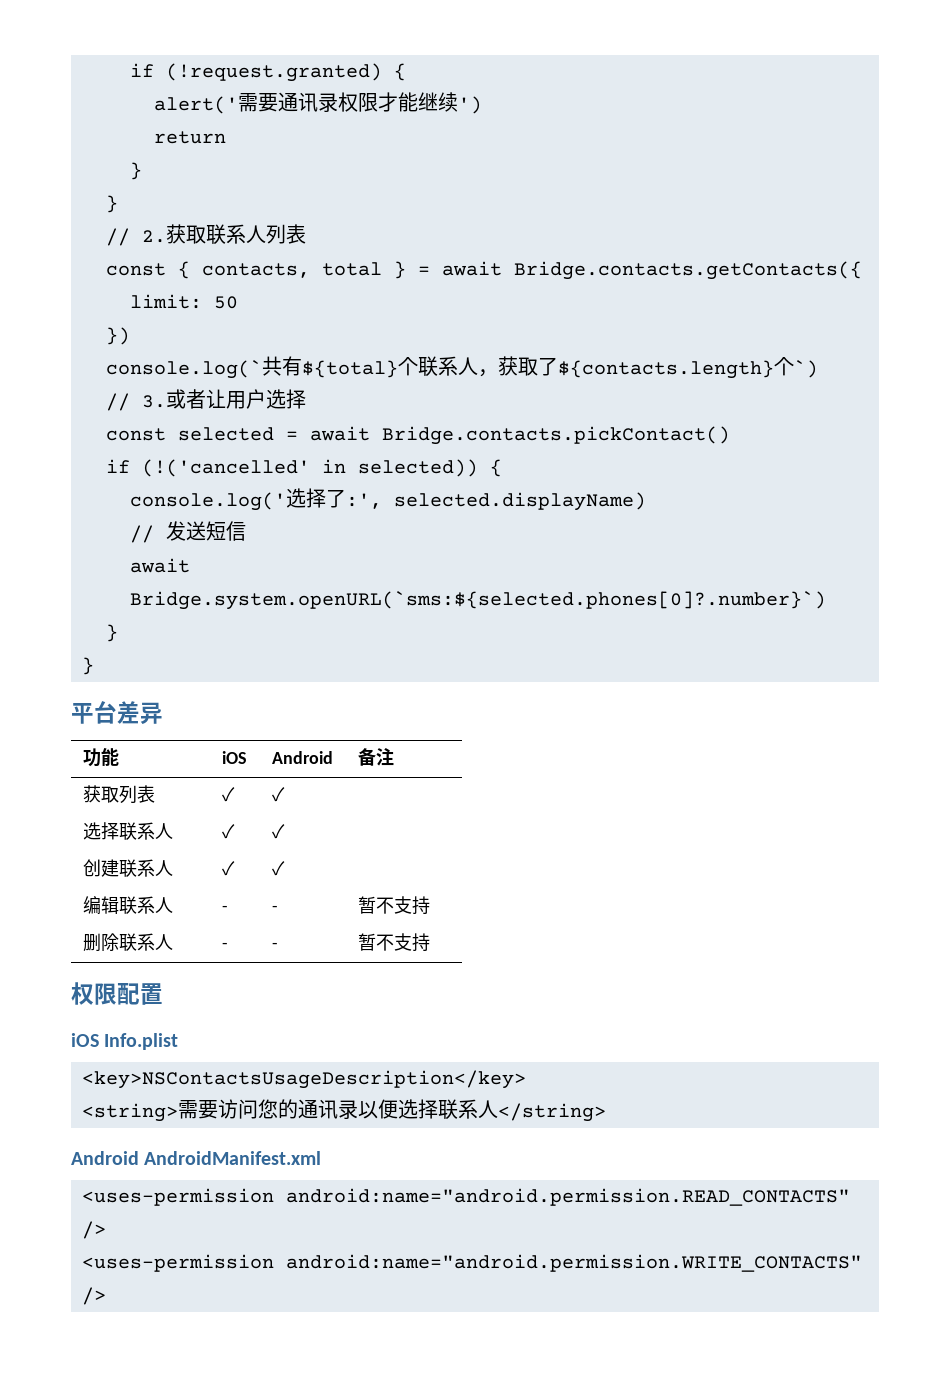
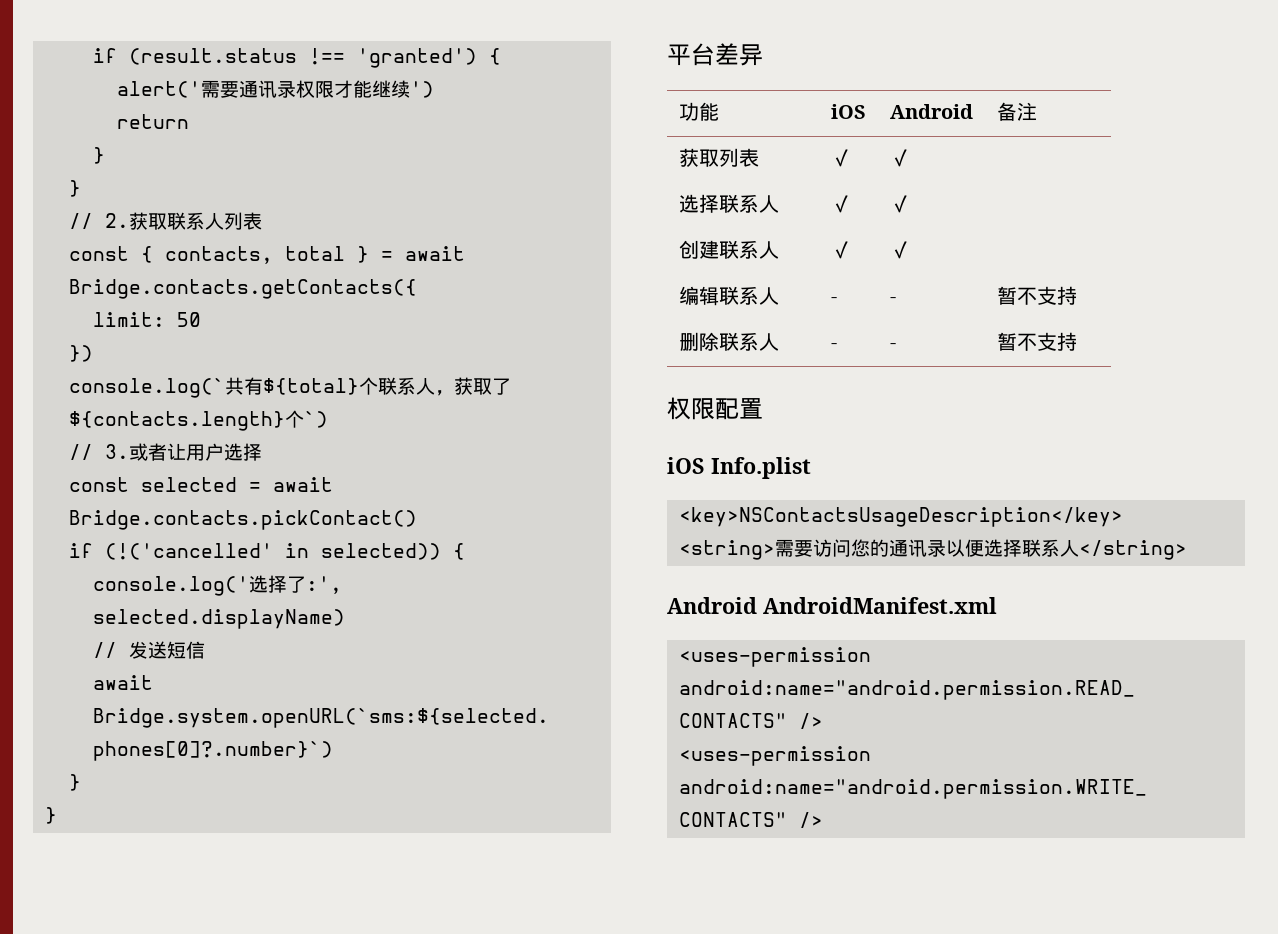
- if (!request.granted) {
+ if (result.status !== 'granted') {

